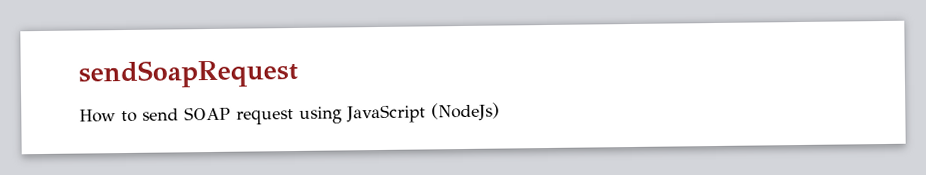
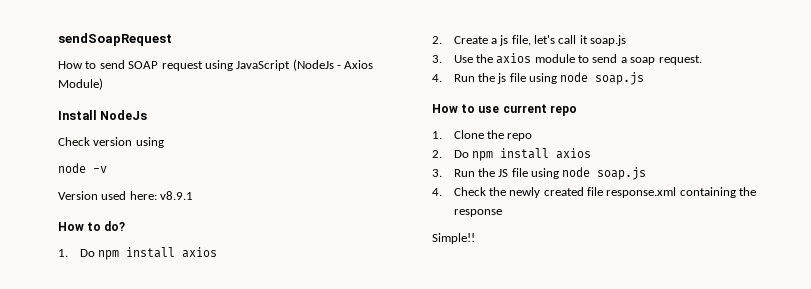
- How to send SOAP request using JavaScript (NodeJs)
+ How to send SOAP request using JavaScript (NodeJs - Axios Module)
+ Install NodeJs
+ Check version using
+ node -v
+ Version used here: v8.9.1
+ How to do?
+ 1. Do npm install axios
+ 2. Create a js file, let's call it soap.js
+ 3. Use the axios module to send a soap request.
+ 4. Run the js file using node soap.js
+ How to use current repo
+ 1. Clone the repo
+ 2. Do npm install axios
+ 3. Run the JS file using node soap.js
+ 4. Check the newly created file response.xml containing the response
+ Simple!!

